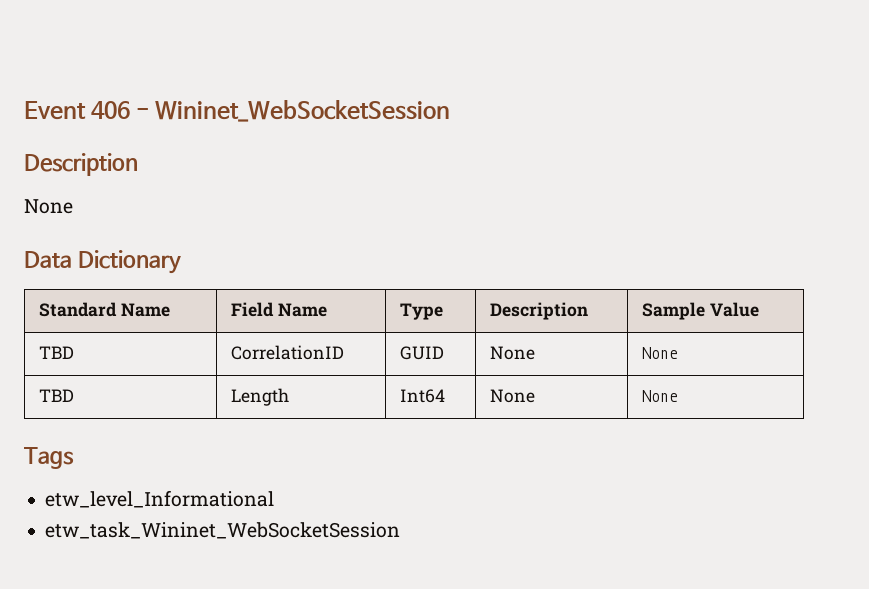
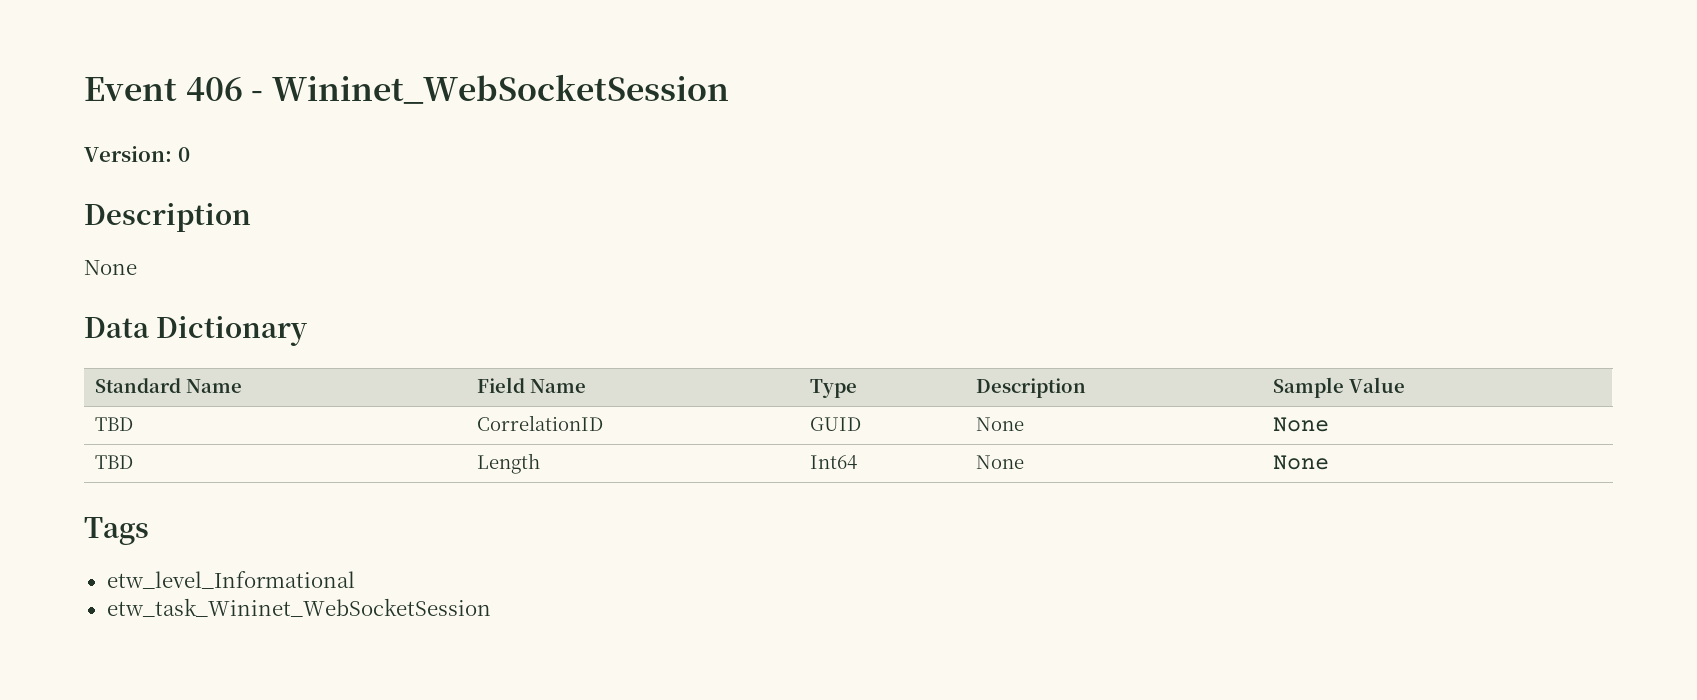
+ Version: 0

